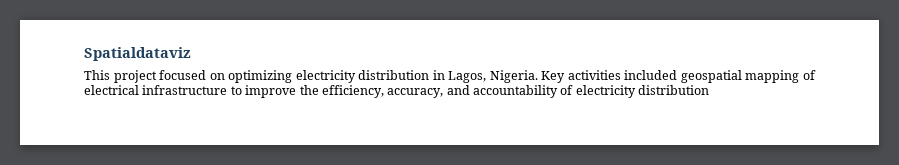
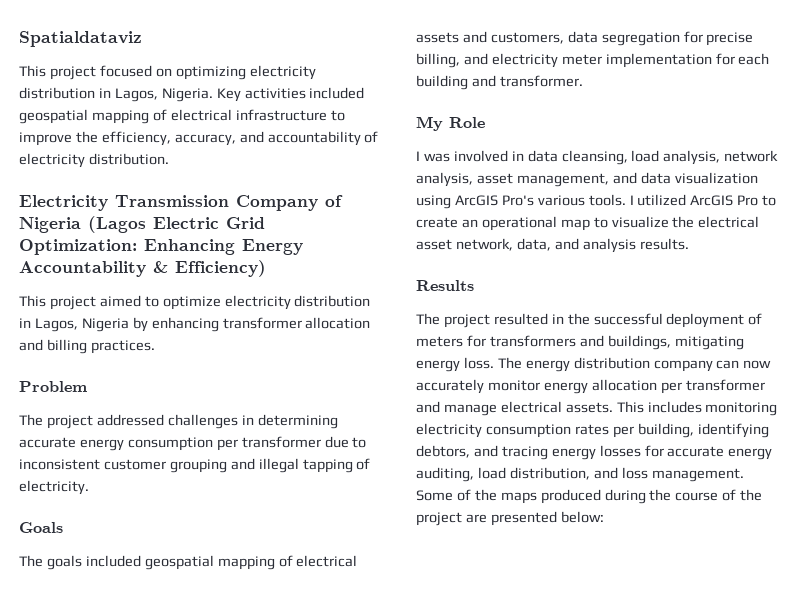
- Key activities included geospatial mapping of electrical infrastructure to improve the efficiency, accuracy, and accountability of electricity distribution
+ Key activities included geospatial mapping of electrical infrastructure to improve the efficiency, accuracy, and accountability of electricity distribution.
+ Electricity Transmission Company of Nigeria (Lagos Electric Grid Optimization: Enhancing Energy Accountability & Efficiency)
+ This project aimed to optimize electricity distribution in Lagos, Nigeria by enhancing transformer allocation and billing practices.
+ Problem
+ The project addressed challenges in determining accurate energy consumption per transformer due to inconsistent customer grouping and illegal tapping of electricity.
+ Goals
+ The goals included geospatial mapping of electrical assets and customers, data segregation for precise billing, and electricity meter implementation for each building and transformer.
+ My Role
+ I was involved in data cleansing, load analysis, network analysis, asset management, and data visualization using ArcGIS Pro's various tools. I utilized ArcGIS Pro to create an operational map to visualize the electrical asset network, data, and analysis results.
+ Results
+ The project resulted in the successful deployment of meters for transformers and buildings, mitigating energy loss. The energy distribution company can now accurately monitor energy allocation per transformer and manage electrical assets. This includes monitoring electricity consumption rates per building, identifying debtors, and tracing energy losses for accurate energy auditing, load distribution, and loss management. Some of the maps produced during the course of the project are presented below:

